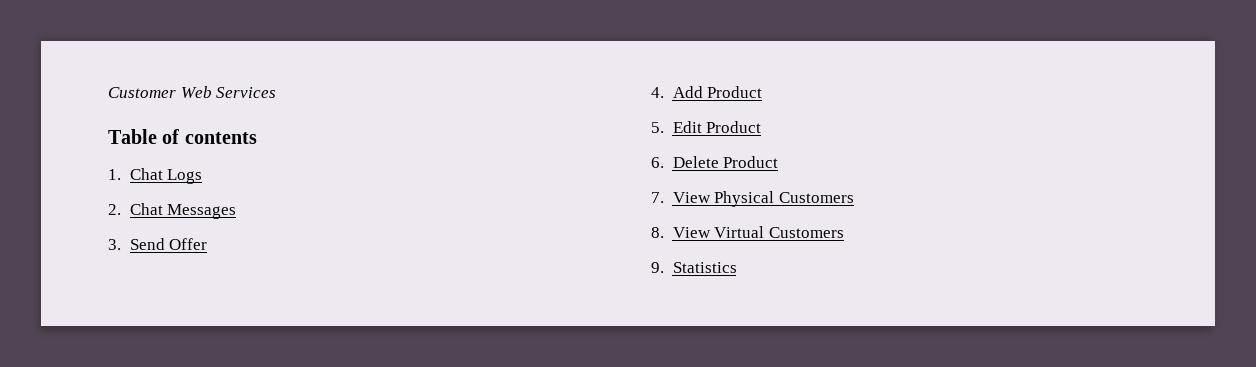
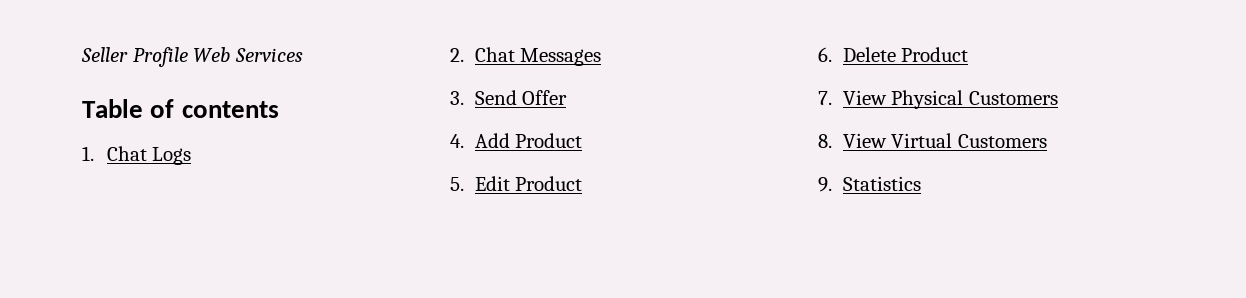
- Customer Web Services
+ Seller Profile Web Services

